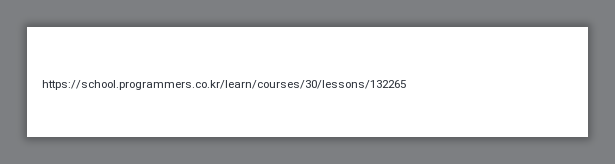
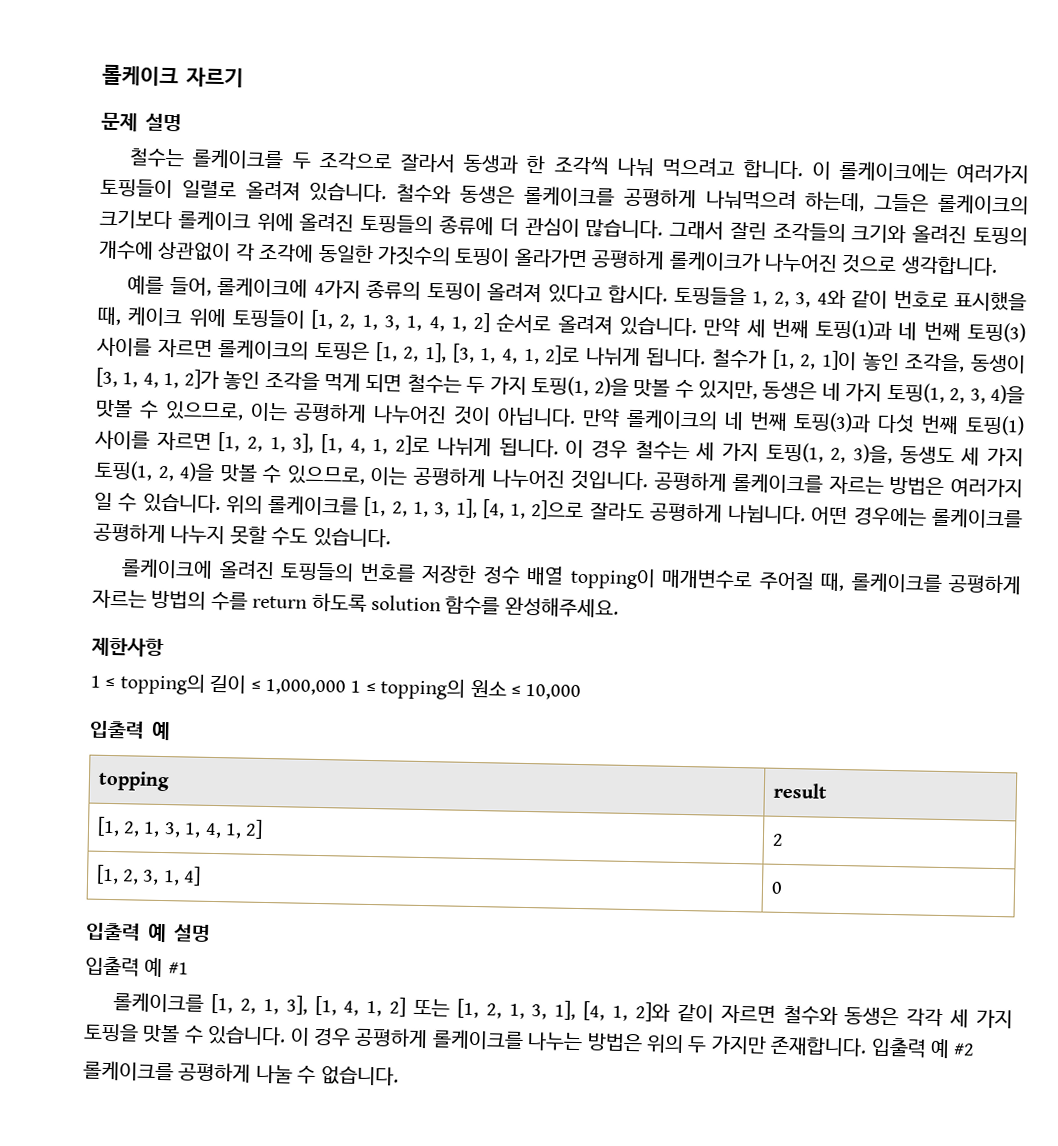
- https://school.programmers.co.kr/learn/courses/30/lessons/132265
+ 롤케이크 자르기
+ 문제 설명
+ 철수는 롤케이크를 두 조각으로 잘라서 동생과 한 조각씩 나눠 먹으려고 합니다. 이 롤케이크에는 여러가지 토핑들이 일렬로 올려져 있습니다. 철수와 동생은 롤케이크를 공평하게 나눠먹으려 하는데, 그들은 롤케이크의 크기보다 롤케이크 위에 올려진 토핑들의 종류에 더 관심이 많습니다. 그래서 잘린 조각들의 크기와 올려진 토핑의 개수에 상관없이 각 조각에 동일한 가짓수의 토핑이 올라가면 공평하게 롤케이크가 나누어진 것으로 생각합니다.
+ 예를 들어, 롤케이크에 4가지 종류의 토핑이 올려져 있다고 합시다. 토핑들을 1, 2, 3, 4와 같이 번호로 표시했을 때, 케이크 위에 토핑들이 [1, 2, 1, 3, 1, 4, 1, 2] 순서로 올려져 있습니다. 만약 세 번째 토핑(1)과 네 번째 토핑(3) 사이를 자르면 롤케이크의 토핑은 [1, 2, 1], [3, 1, 4, 1, 2]로 나뉘게 됩니다. 철수가 [1, 2, 1]이 놓인 조각을, 동생이 [3, 1, 4, 1, 2]가 놓인 조각을 먹게 되면 철수는 두 가지 토핑(1, 2)을 맛볼 수 있지만, 동생은 네 가지 토핑(1, 2, 3, 4)을 맛볼 수 있으므로, 이는 공평하게 나누어진 것이 아닙니다. 만약 롤케이크의 네 번째 토핑(3)과 다섯 번째 토핑(1) 사이를 자르면 [1, 2, 1, 3], [1, 4, 1, 2]로 나뉘게 됩니다. 이 경우 철수는 세 가지 토핑(1, 2, 3)을, 동생도 세 가지 토핑(1, 2, 4)을 맛볼 수 있으므로, 이는 공평하게 나누어진 것입니다. 공평하게 롤케이크를 자르는 방법은 여러가지 일 수 있습니다. 위의 롤케이크를 [1, 2, 1, 3, 1], [4, 1, 2]으로 잘라도 공평하게 나뉩니다. 어떤 경우에는 롤케이크를 공평하게 나누지 못할 수도 있습니다.
+ 롤케이크에 올려진 토핑들의 번호를 저장한 정수 배열 topping이 매개변수로 주어질 때, 롤케이크를 공평하게 자르는 방법의 수를 return 하도록 solution 함수를 완성해주세요.
+ 제한사항
+ 1 ≤ topping의 길이 ≤ 1,000,000 1 ≤ topping의 원소 ≤ 10,000
+ 입출력 예
+ topping | result
+ [1, 2, 1, 3, 1, 4, 1, 2] | 2
+ [1, 2, 3, 1, 4] | 0
+ 입출력 예 설명
+ 입출력 예 #1
+ 롤케이크를 [1, 2, 1, 3], [1, 4, 1, 2] 또는 [1, 2, 1, 3, 1], [4, 1, 2]와 같이 자르면 철수와 동생은 각각 세 가지 토핑을 맛볼 수 있습니다. 이 경우 공평하게 롤케이크를 나누는 방법은 위의 두 가지만 존재합니다. 입출력 예 #2
+ 롤케이크를 공평하게 나눌 수 없습니다.

